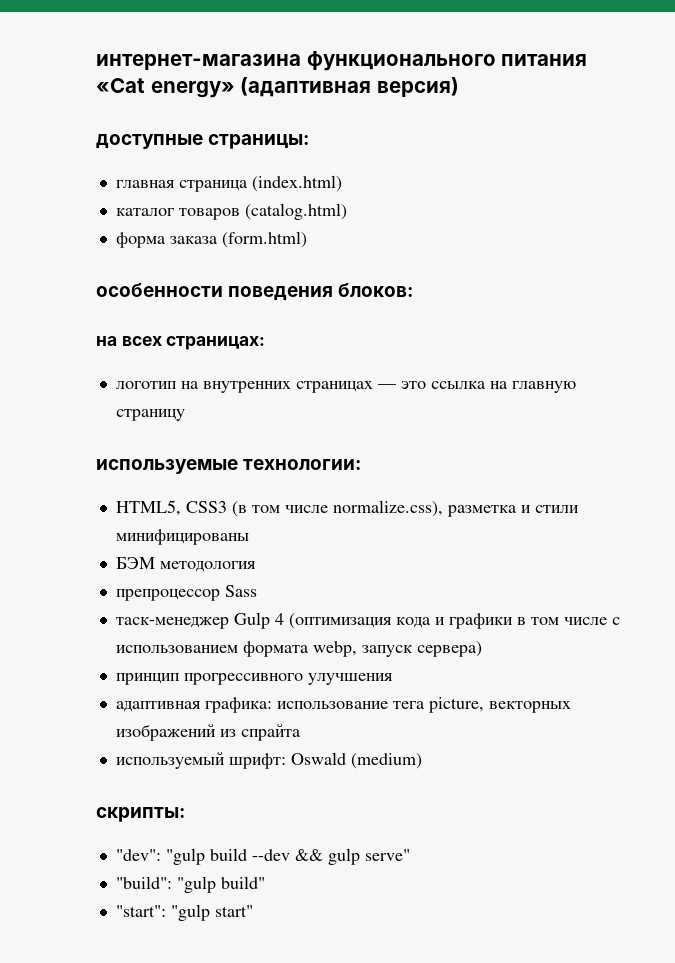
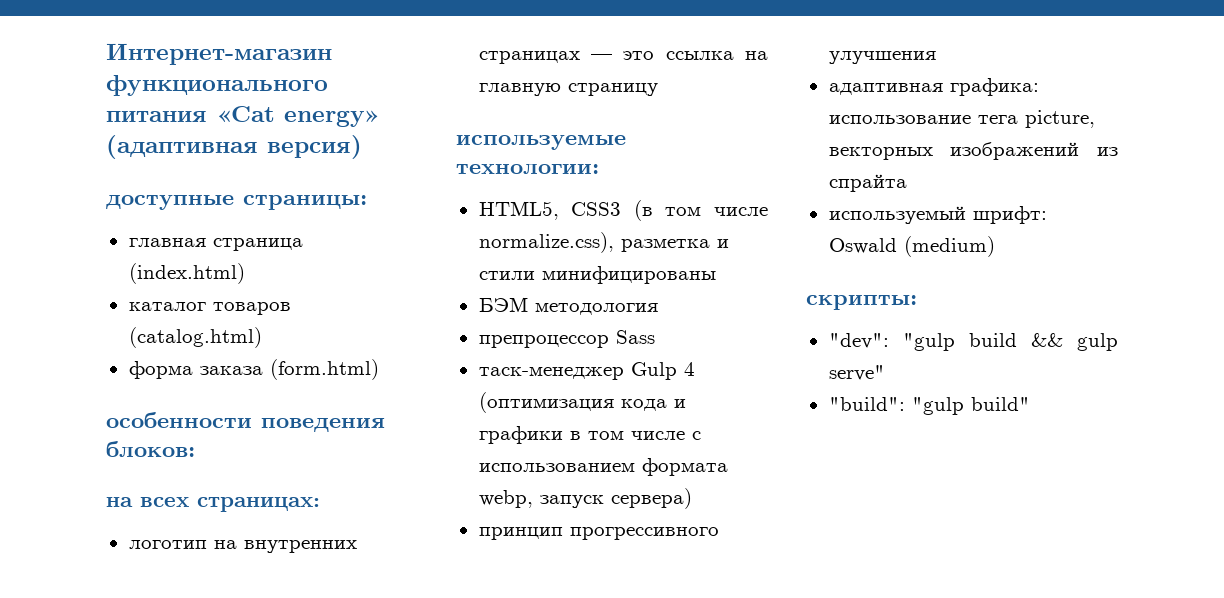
- интернет-магазина функционального питания «Cat energy» (адаптивная версия)
+ Интернет-магазин функционального питания «Cat energy» (адаптивная версия)
- "dev": "gulp build --dev && gulp serve"
+ "dev": "gulp build && gulp serve"
- "start": "gulp start"

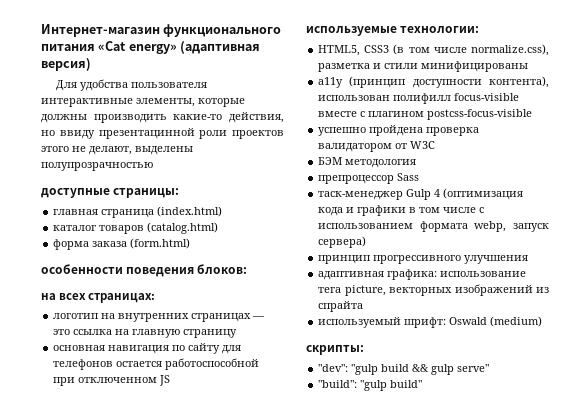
+ Для удобства пользователя интерактивные элементы, которые должны производить какие-то действия, но ввиду презентацинной роли проектов этого не делают, выделены полупрозрачностью
+ основная навигация по сайту для телефонов остается работоспособной при отключенном JS
+ a11y (принцип доступности контента), использован полифилл focus-visible вместе с плагином postcss-focus-visible
+ успешно пройдена проверка валидатором от W3C

